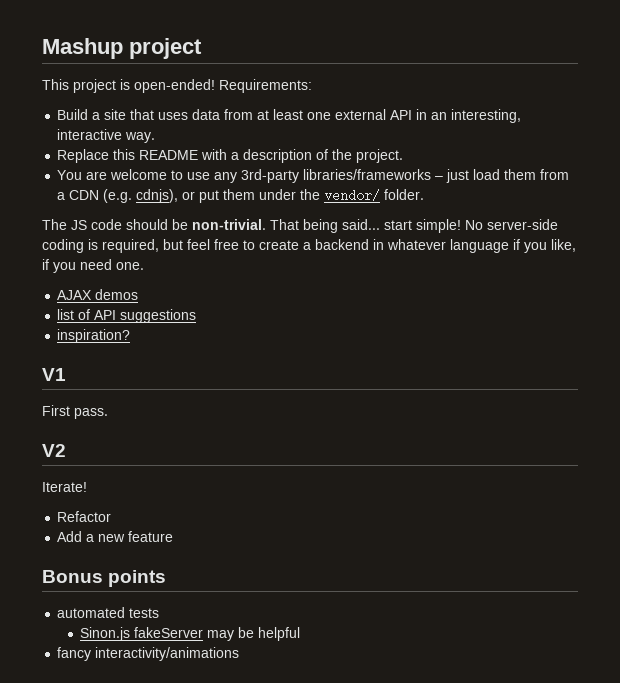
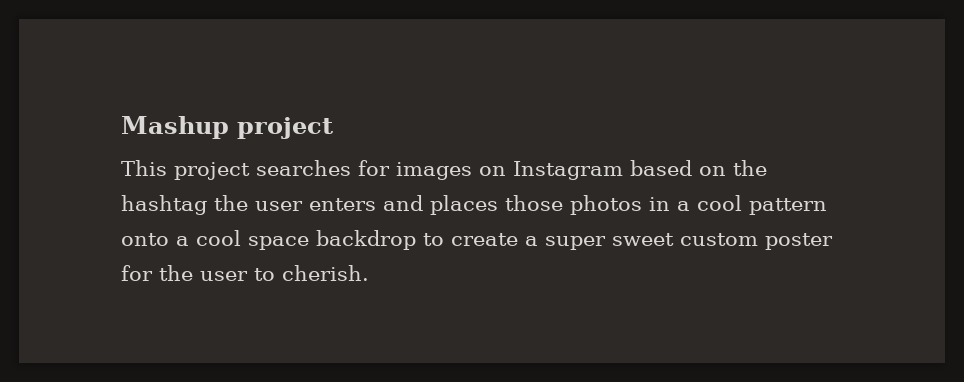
- This project is open-ended! Requirements:
- Build a site that uses data from at least one external API in an interesting, interactive way.
- Replace this README with a description of the project.
- You are welcome to use any 3rd-party libraries/frameworks – just load them from a CDN (e.g. cdnjs), or put them under the vendor/ folder.
- The JS code should be non-trivial. That being said... start simple! No server-side coding is required, but feel free to create a backend in whatever language if you like, if you need one.
- AJAX demos
- list of API suggestions
- inspiration?
- V1
- First pass.
- V2
- Iterate!
- Refactor
- Add a new feature
- Bonus points
- automated tests
- Sinon.js fakeServer may be helpful
- fancy interactivity/animations
+ This project searches for images on Instagram based on the hashtag the user enters and places those photos in a cool pattern onto a cool space backdrop to create a super sweet custom poster for the user to cherish.

